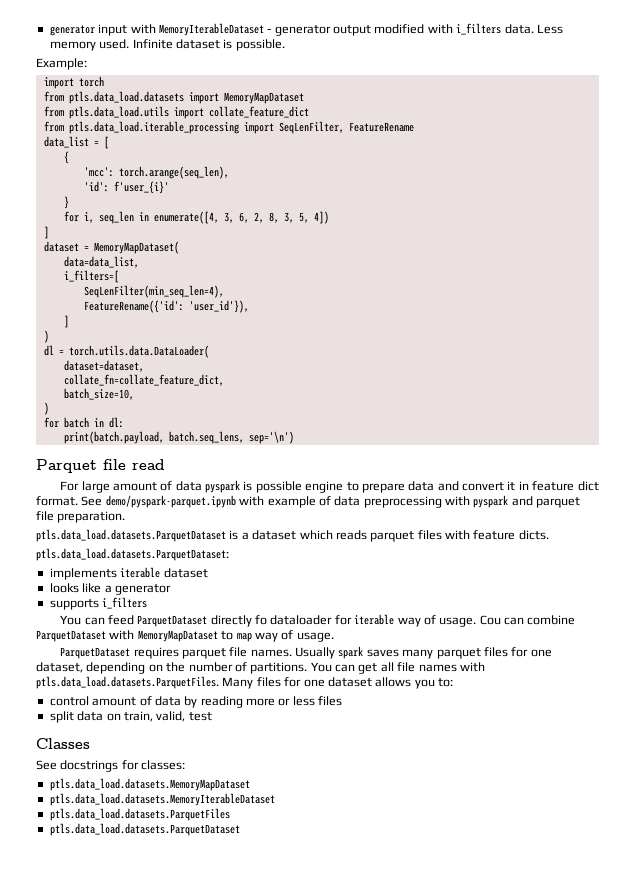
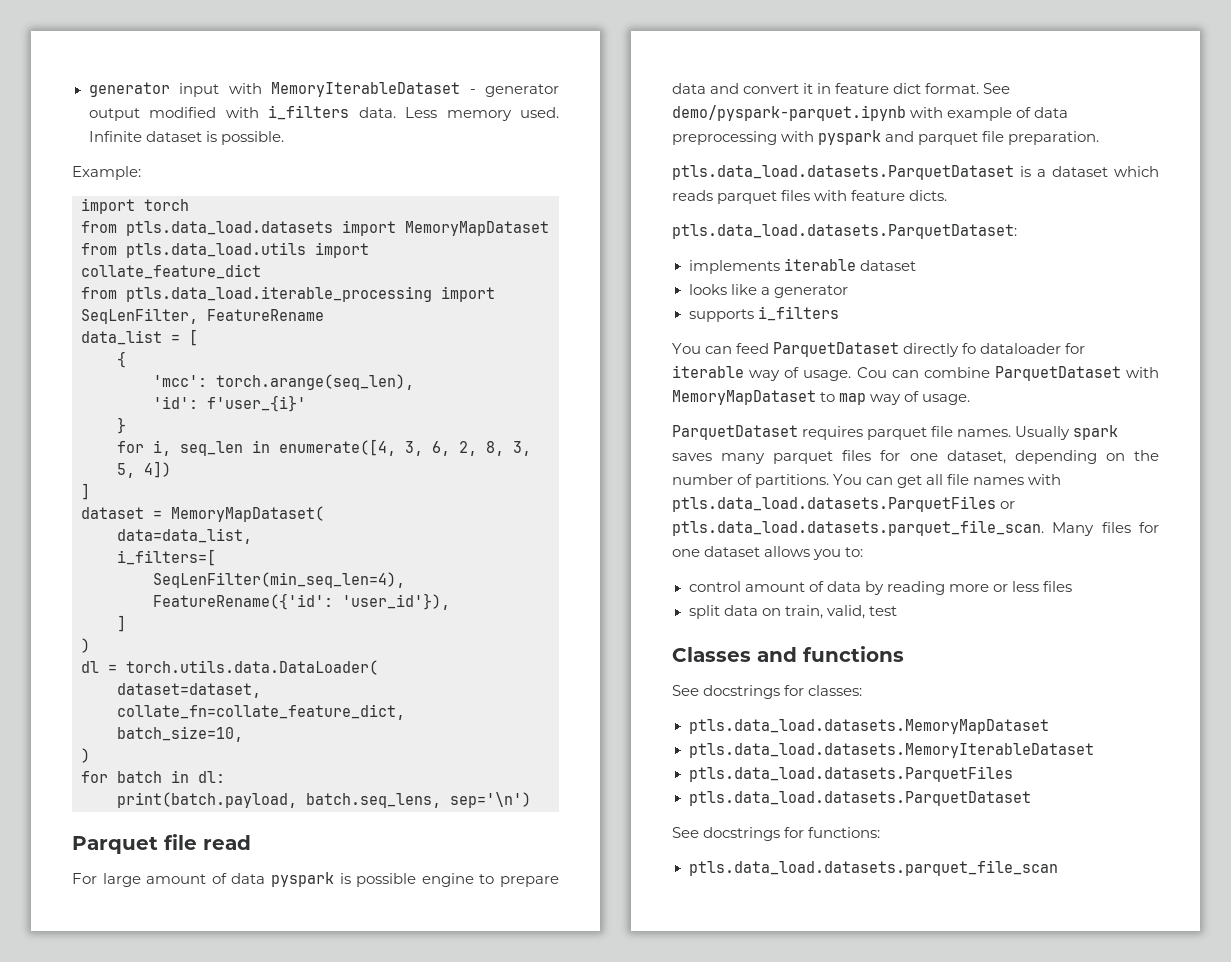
- You can get all file names with ptls.data_load.datasets.ParquetFiles. Many files for one dataset allows you to:
+ You can get all file names with ptls.data_load.datasets.ParquetFiles or ptls.data_load.datasets.parquet_file_scan. Many files for one dataset allows you to:
- Classes
+ Classes and functions
+ See docstrings for functions:
+ ptls.data_load.datasets.parquet_file_scan

